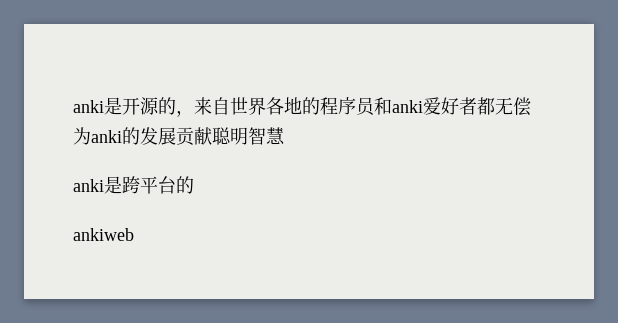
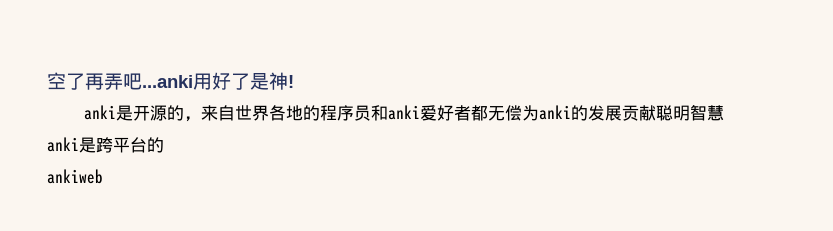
+ 空了再弄吧...anki用好了是神!

